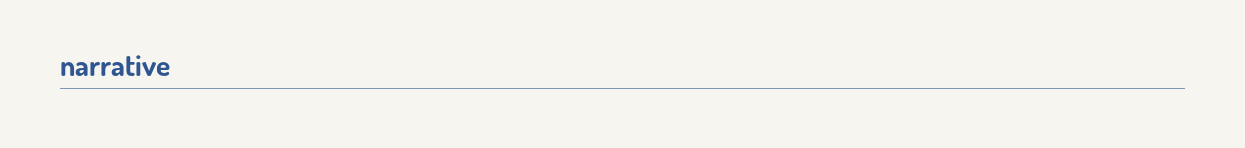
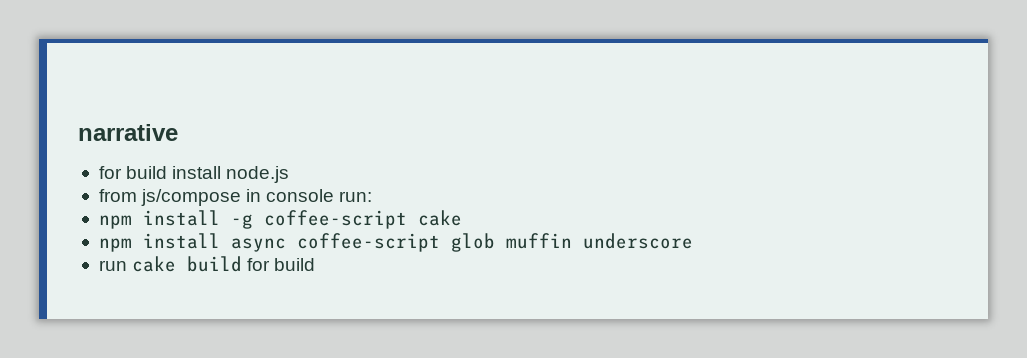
+ for build install node.js
+ from js/compose in console run:
+ npm install -g coffee-script cake
+ npm install async coffee-script glob muffin underscore
+ run cake build for build

